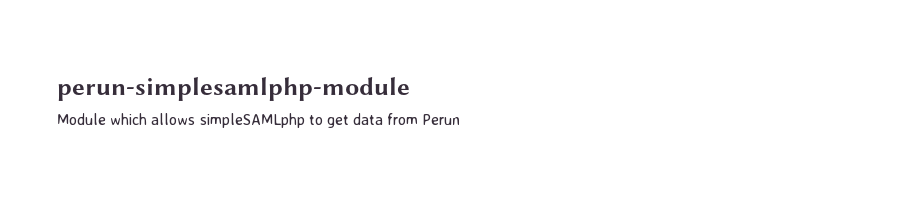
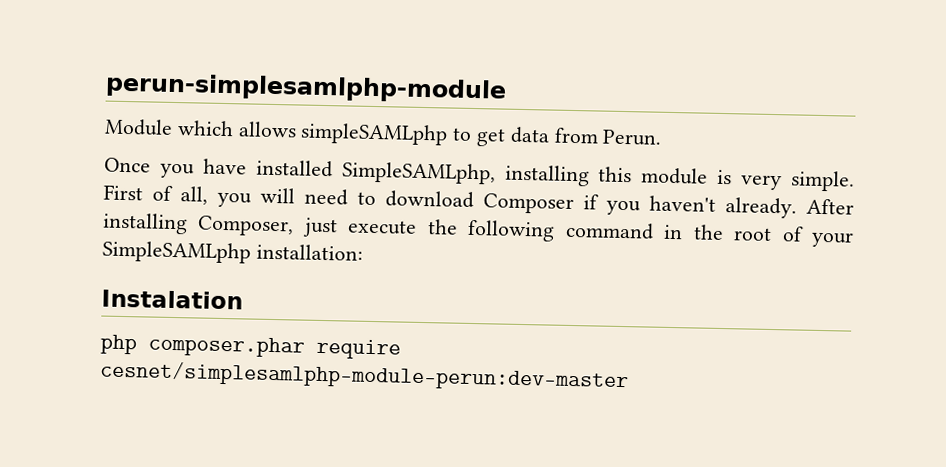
- Module which allows simpleSAMLphp to get data from Perun
+ Module which allows simpleSAMLphp to get data from Perun.
+ Once you have installed SimpleSAMLphp, installing this module is very simple. First of all, you will need to download Composer if you haven't already. After installing Composer, just execute the following command in the root of your SimpleSAMLphp installation:
+ Instalation
+ php composer.phar require cesnet/simplesamlphp-module-perun:dev-master

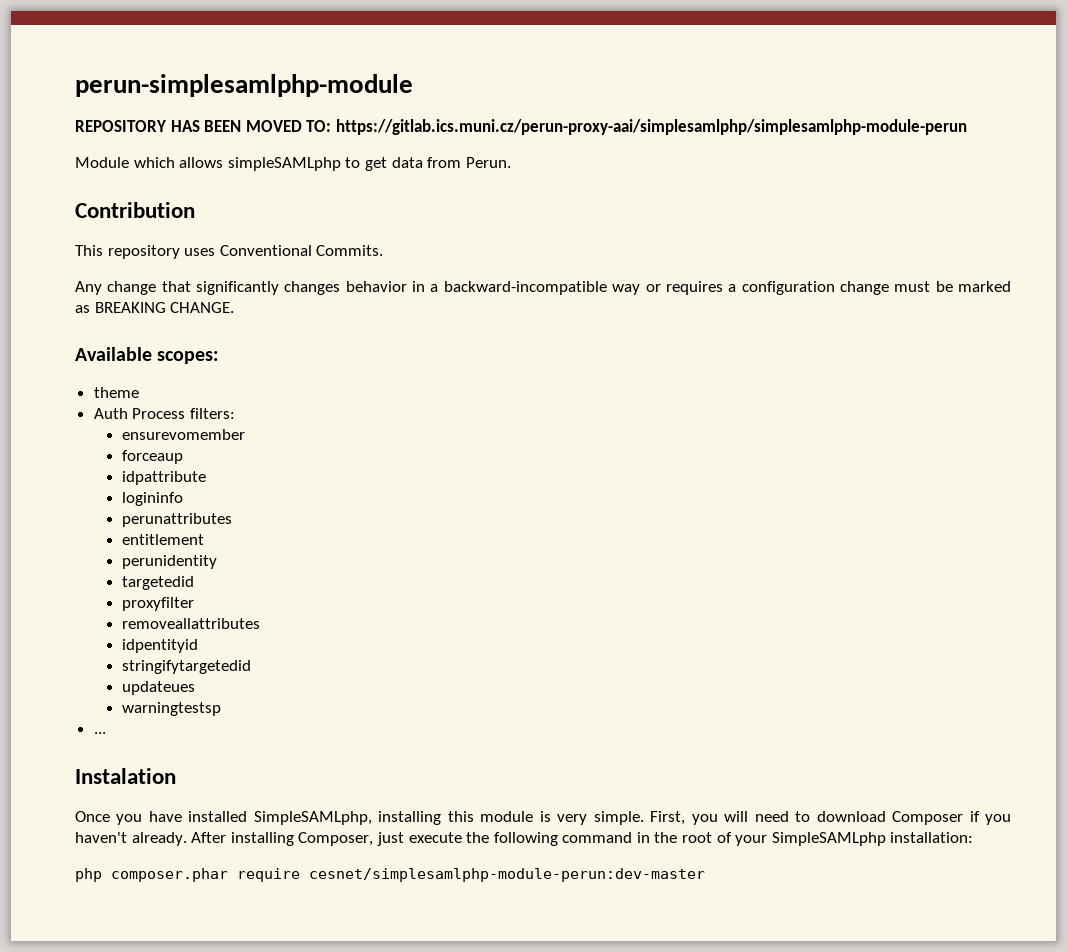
+ REPOSITORY HAS BEEN MOVED TO: https://gitlab.ics.muni.cz/perun-proxy-aai/simplesamlphp/simplesamlphp-module-perun
+ Contribution
+ This repository uses Conventional Commits.
+ Any change that significantly changes behavior in a backward-incompatible way or requires a configuration change must be marked as BREAKING CHANGE.
+ Available scopes:
+ theme
+ Auth Process filters:
+ ensurevomember
+ forceaup
+ idpattribute
+ logininfo
+ perunattributes
+ entitlement
+ perunidentity
+ targetedid
+ proxyfilter
+ removeallattributes
+ idpentityid
+ stringifytargetedid
+ updateues
+ warningtestsp
+ ...
+ Instalation
- First of all, you will need to download Composer if you haven't already.
+ First, you will need to download Composer if you haven't already.
- Instalation

